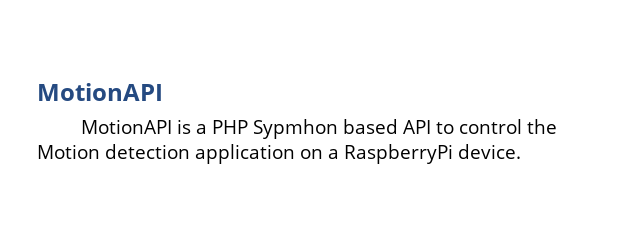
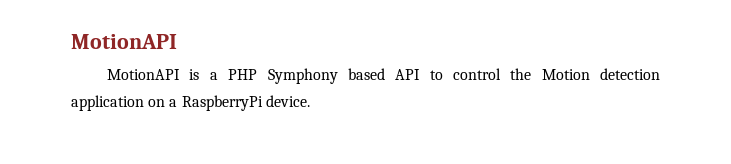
- MotionAPI is a PHP Sypmhon based API to control the Motion detection application on a RaspberryPi device.
+ MotionAPI is a PHP Symphony based API to control the Motion detection application on a RaspberryPi device.

